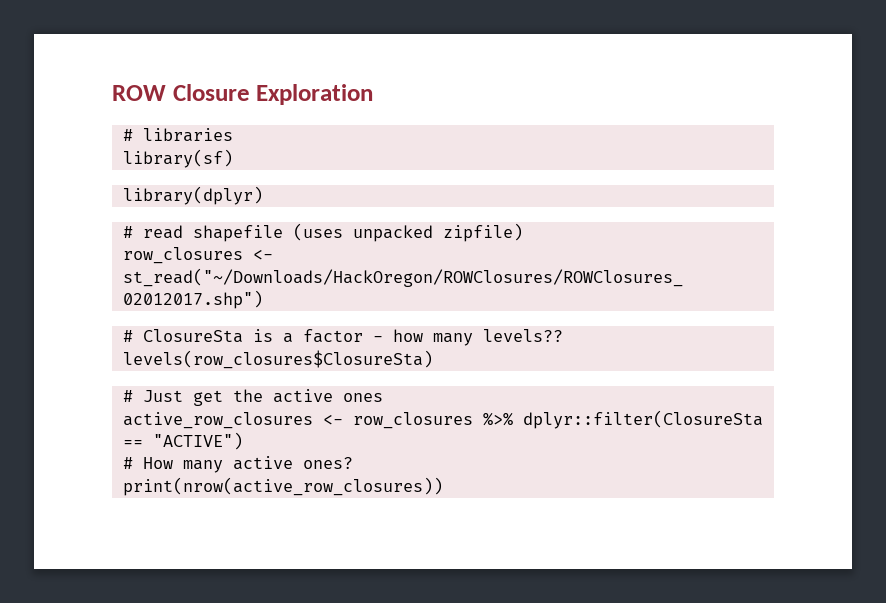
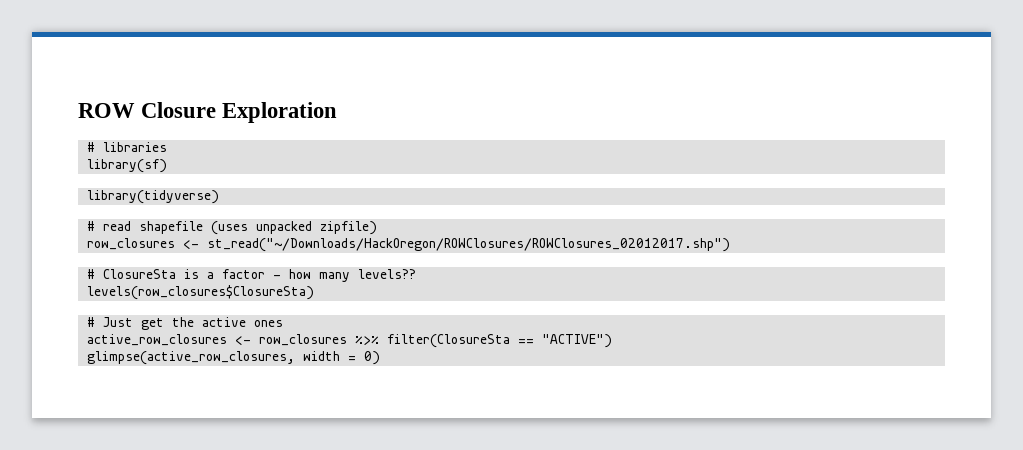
- library(dplyr)
+ library(tidyverse)
- active_row_closures <- row_closures %>% dplyr::filter(ClosureSta == "ACTIVE")
+ active_row_closures <- row_closures %>% filter(ClosureSta == "ACTIVE")
- # How many active ones?
- print(nrow(active_row_closures))
+ glimpse(active_row_closures, width = 0)

